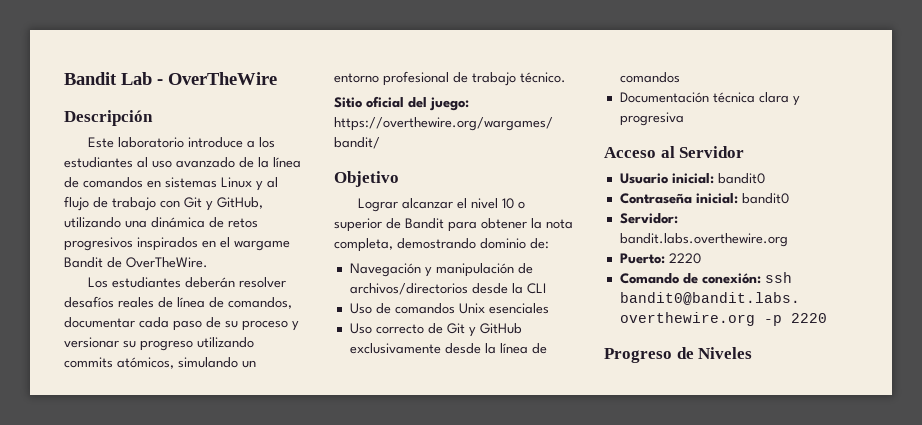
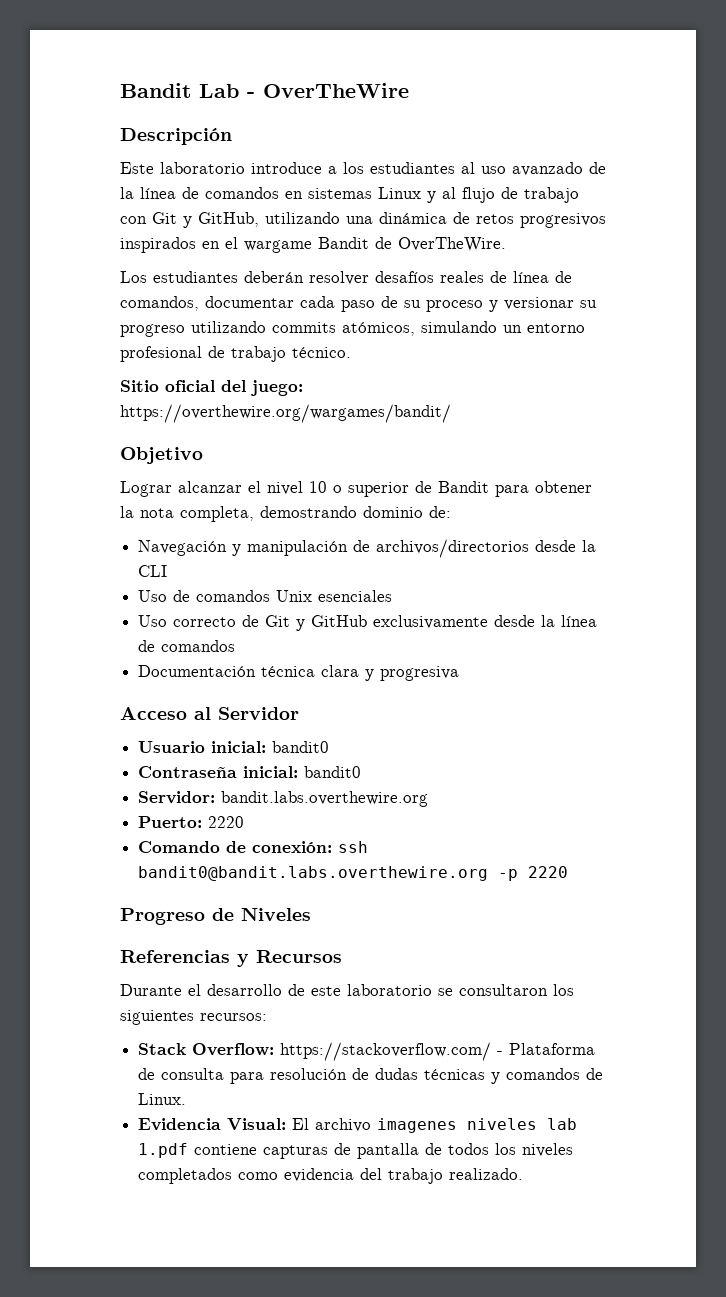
+ Referencias y Recursos
+ Durante el desarrollo de este laboratorio se consultaron los siguientes recursos:
+ Stack Overflow: https://stackoverflow.com/ - Plataforma de consulta para resolución de dudas técnicas y comandos de Linux.
+ Evidencia Visual: El archivo imagenes niveles lab 1.pdf contiene capturas de pantalla de todos los niveles completados como evidencia del trabajo realizado.

